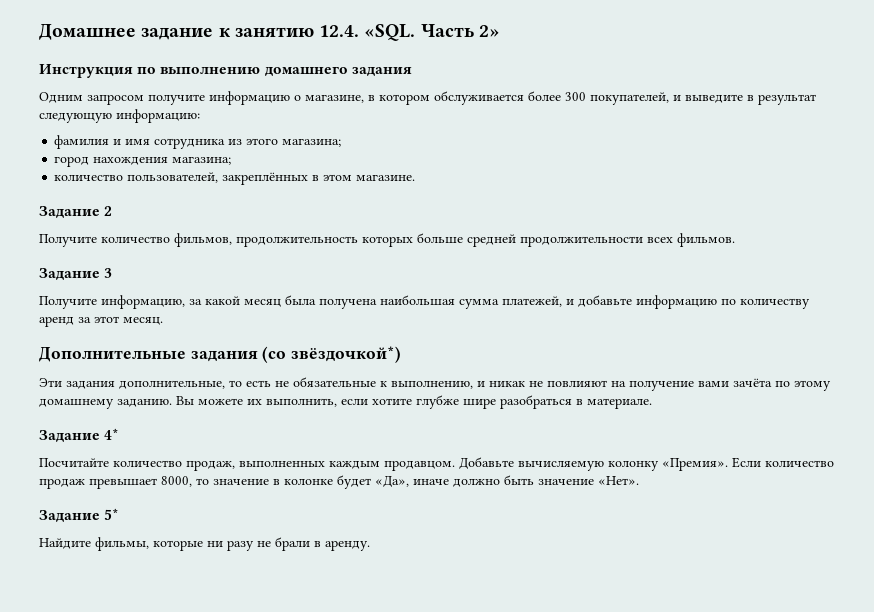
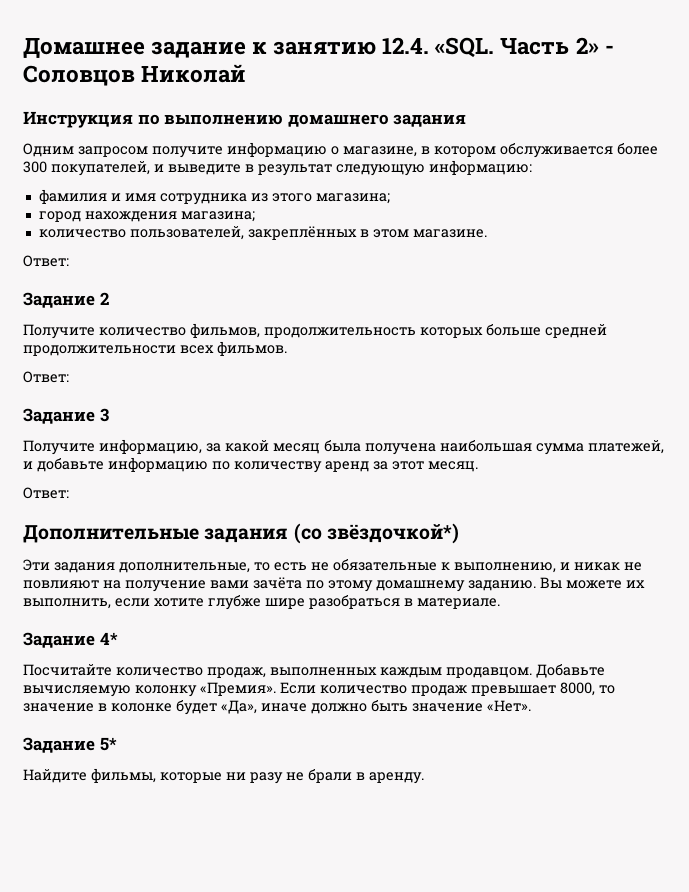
- Домашнее задание к занятию 12.4. «SQL. Часть 2»
+ Домашнее задание к занятию 12.4. «SQL. Часть 2» - Соловцов Николай
  количество пользователей, закреплённых в этом магазине.
+ Ответ:
  Получите количество фильмов, продолжительность которых больше средней продолжительности всех фильмов.
+ Ответ:
  Получите информацию, за какой месяц была получена наибольшая сумма платежей, и добавьте информацию по количеству аренд за этот месяц.
+ Ответ:

